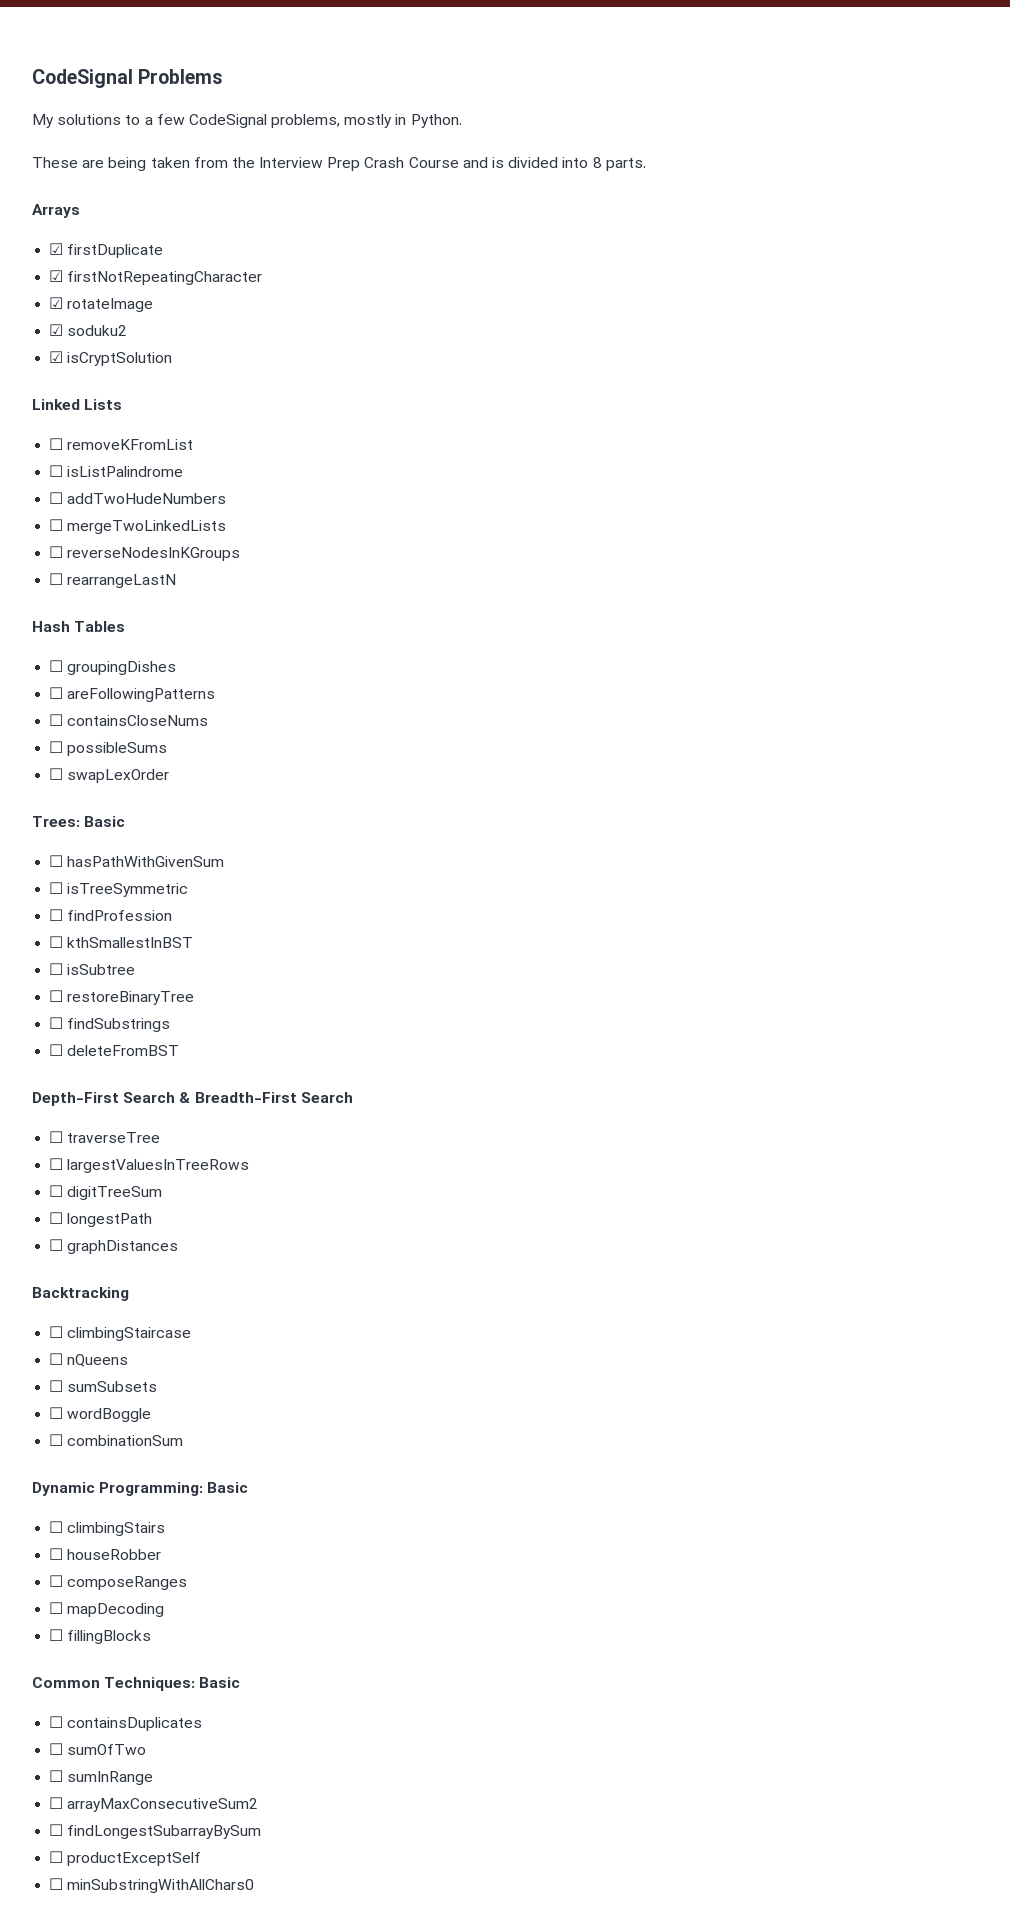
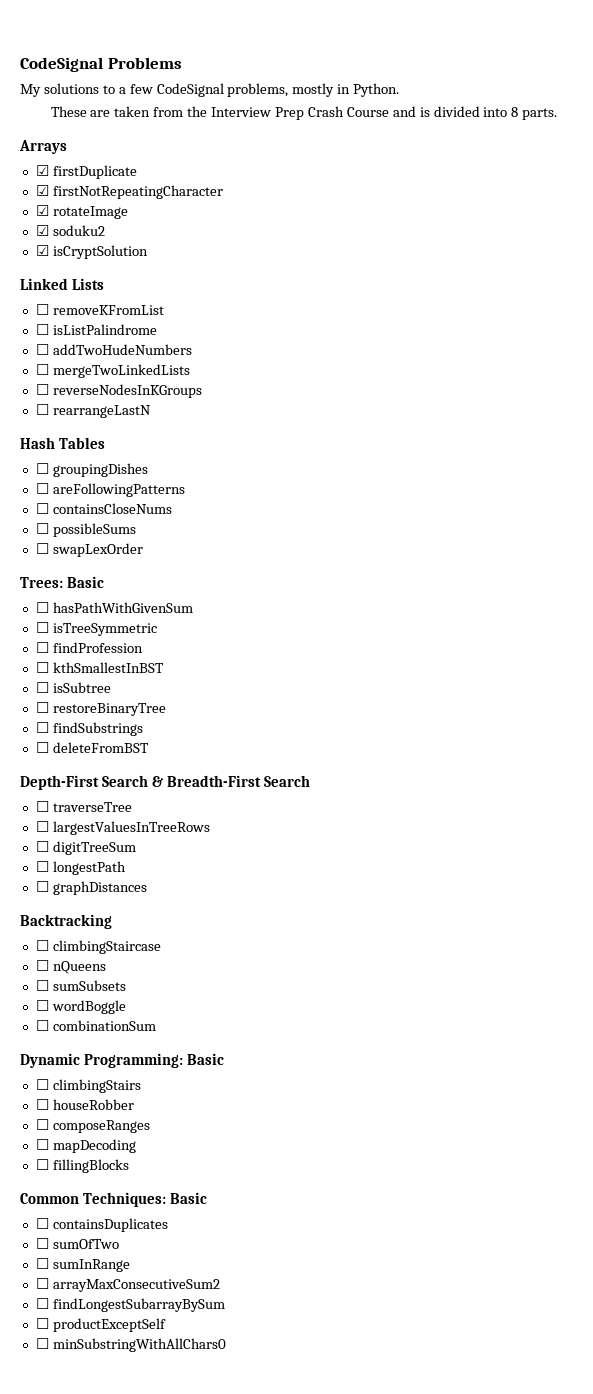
- These are being taken from the Interview Prep Crash Course and is divided into 8 parts.
+ These are taken from the Interview Prep Crash Course and is divided into 8 parts.

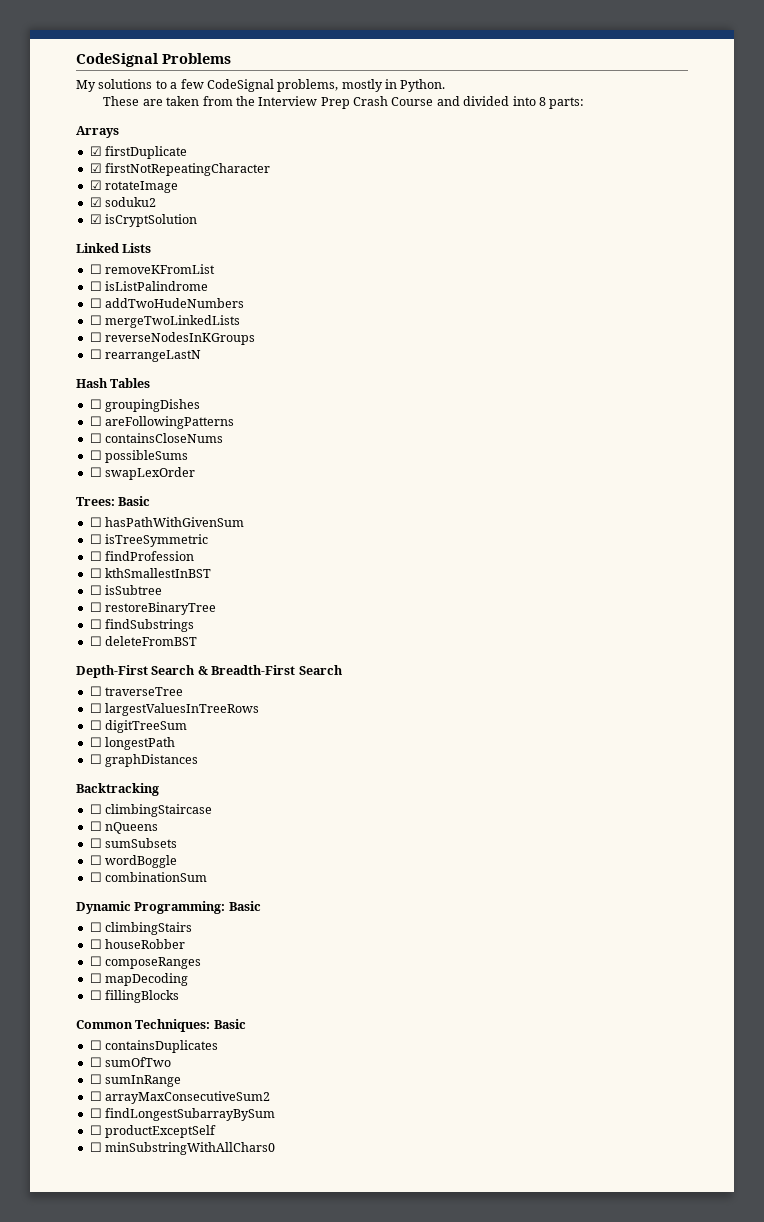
- These are taken from the Interview Prep Crash Course and is divided into 8 parts.
+ These are taken from the Interview Prep Crash Course and divided into 8 parts:

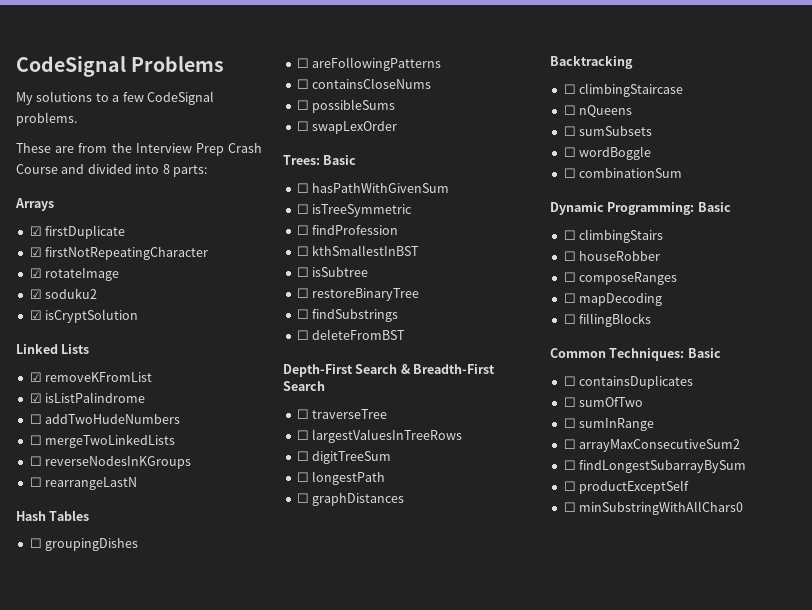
- My solutions to a few CodeSignal problems, mostly in Python.
+ My solutions to a few CodeSignal problems.
- These are taken from the Interview Prep Crash Course and divided into 8 parts:
+ These are from the Interview Prep Crash Course and divided into 8 parts:
- ☐ removeKFromList
+ ☑ removeKFromList
- ☐ isListPalindrome
+ ☑ isListPalindrome

